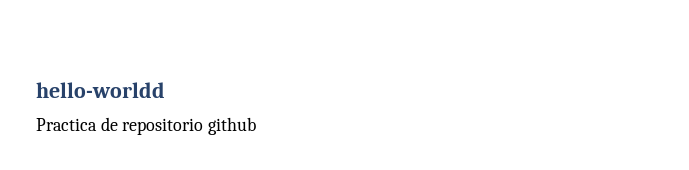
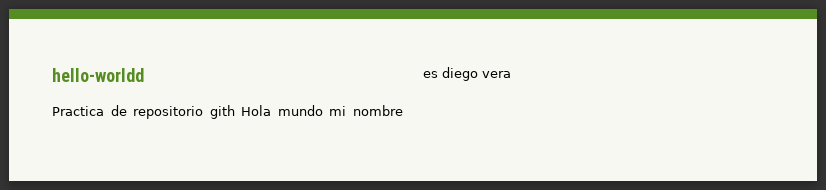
- Practica de repositorio github
+ Practica de repositorio gith Hola mundo mi nombre es diego vera

